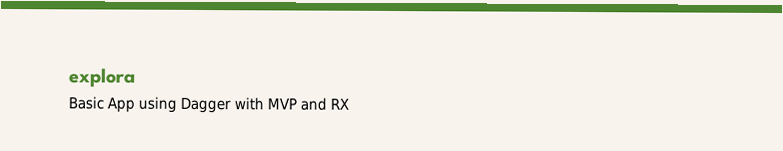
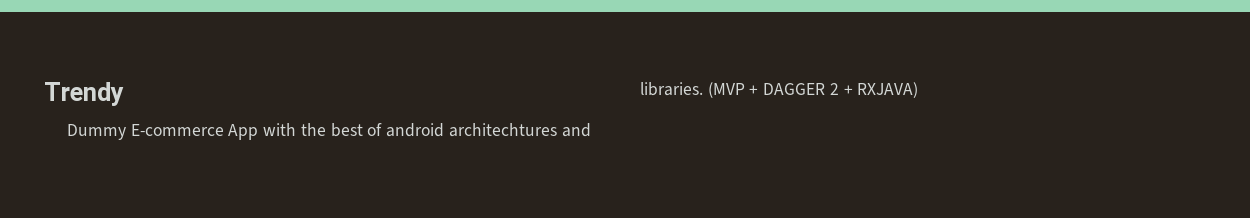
- explora
- Basic App using Dagger with MVP and RX
+ Trendy
+ Dummy E-commerce App with the best of android architechtures and libraries. (MVP + DAGGER 2 + RXJAVA)

